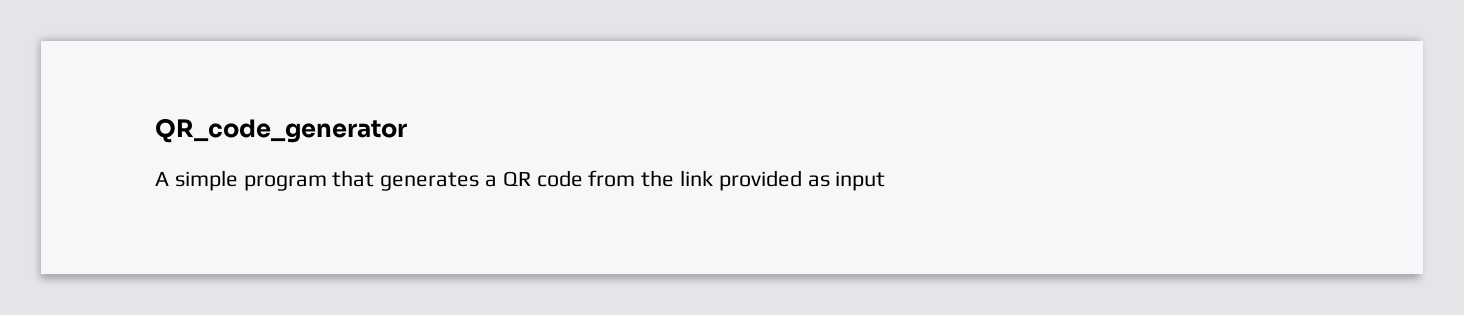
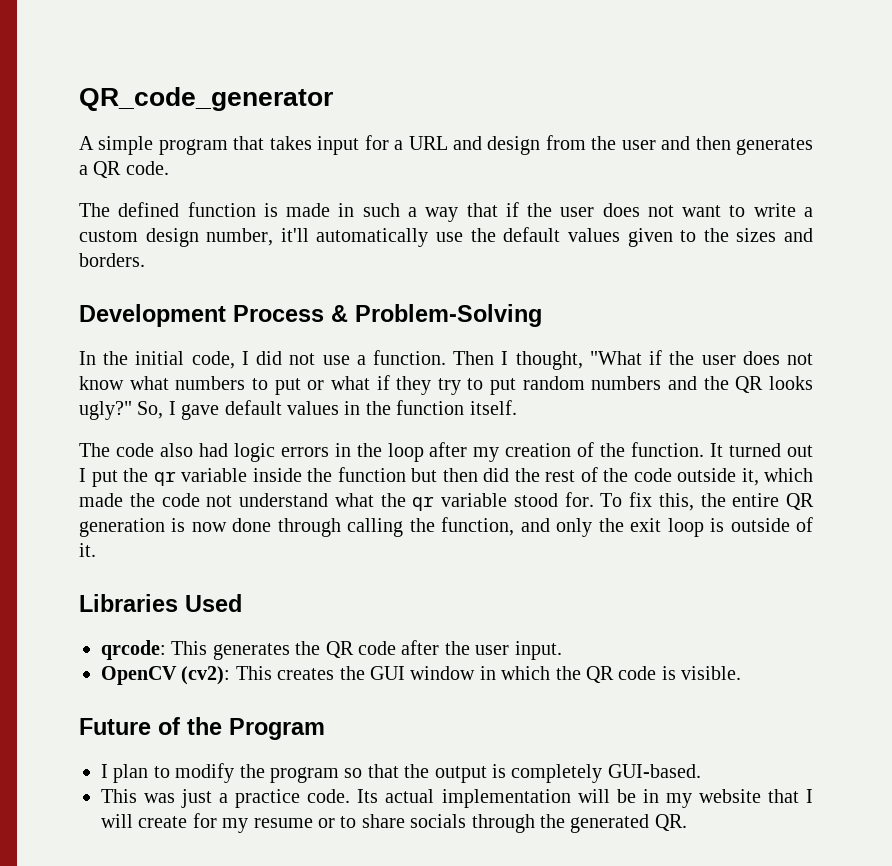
- A simple program that generates a QR code from the link provided as input
+ A simple program that takes input for a URL and design from the user and then generates a QR code.
+ The defined function is made in such a way that if the user does not want to write a custom design number, it'll automatically use the default values given to the sizes and borders.
+ Development Process & Problem-Solving
+ In the initial code, I did not use a function. Then I thought, "What if the user does not know what numbers to put or what if they try to put random numbers and the QR looks ugly?" So, I gave default values in the function itself.
+ The code also had logic errors in the loop after my creation of the function. It turned out I put the qr variable inside the function but then did the rest of the code outside it, which made the code not understand what the qr variable stood for. To fix this, the entire QR generation is now done through calling the function, and only the exit loop is outside of it.
+ Libraries Used
+ qrcode: This generates the QR code after the user input.
+ OpenCV (cv2): This creates the GUI window in which the QR code is visible.
+ Future of the Program
+ I plan to modify the program so that the output is completely GUI-based.
+ This was just a practice code. Its actual implementation will be in my website that I will create for my resume or to share socials through the generated QR.

